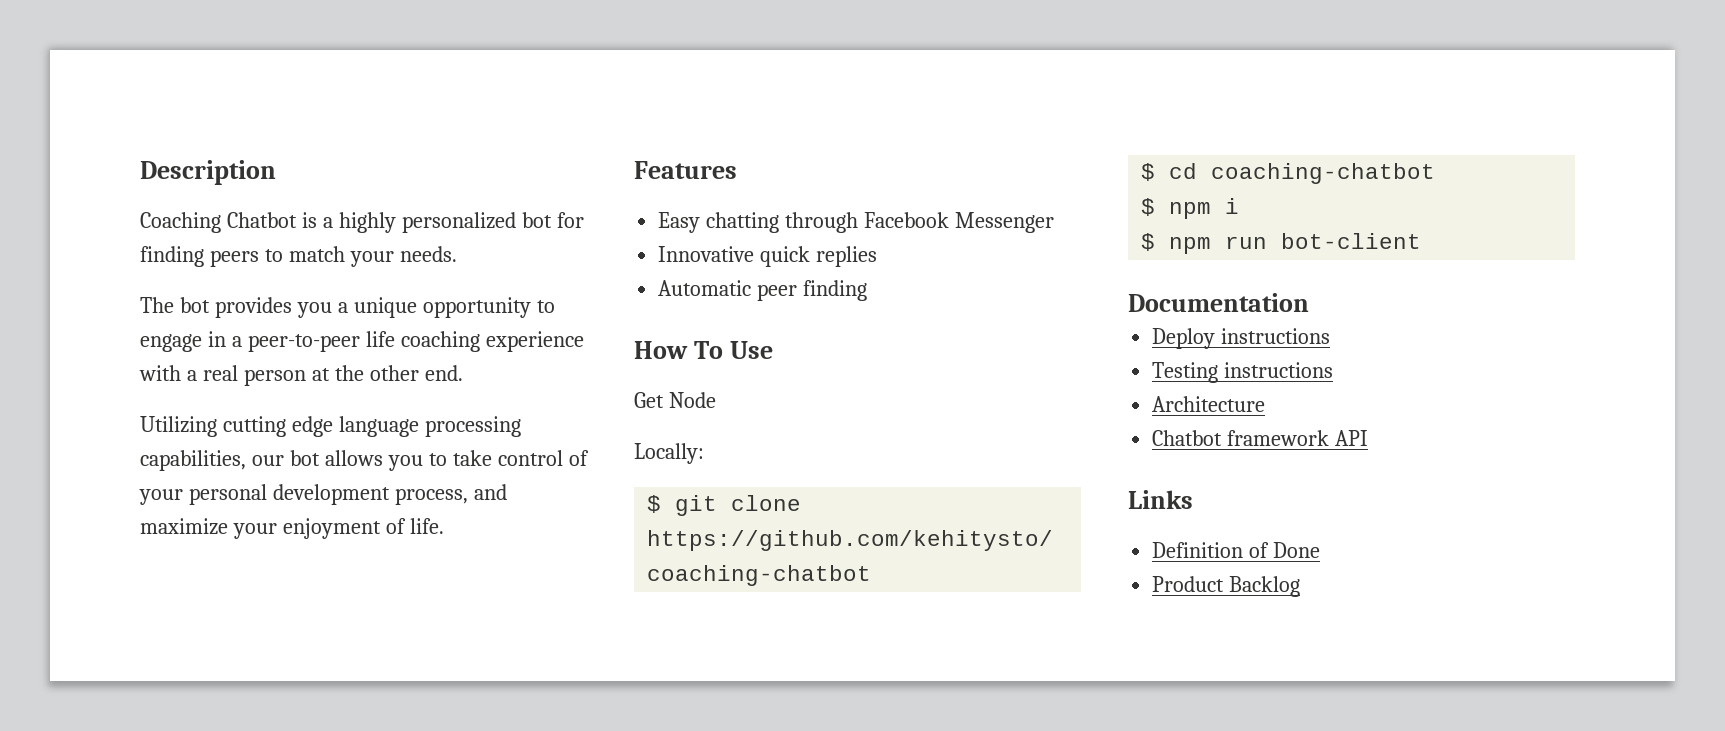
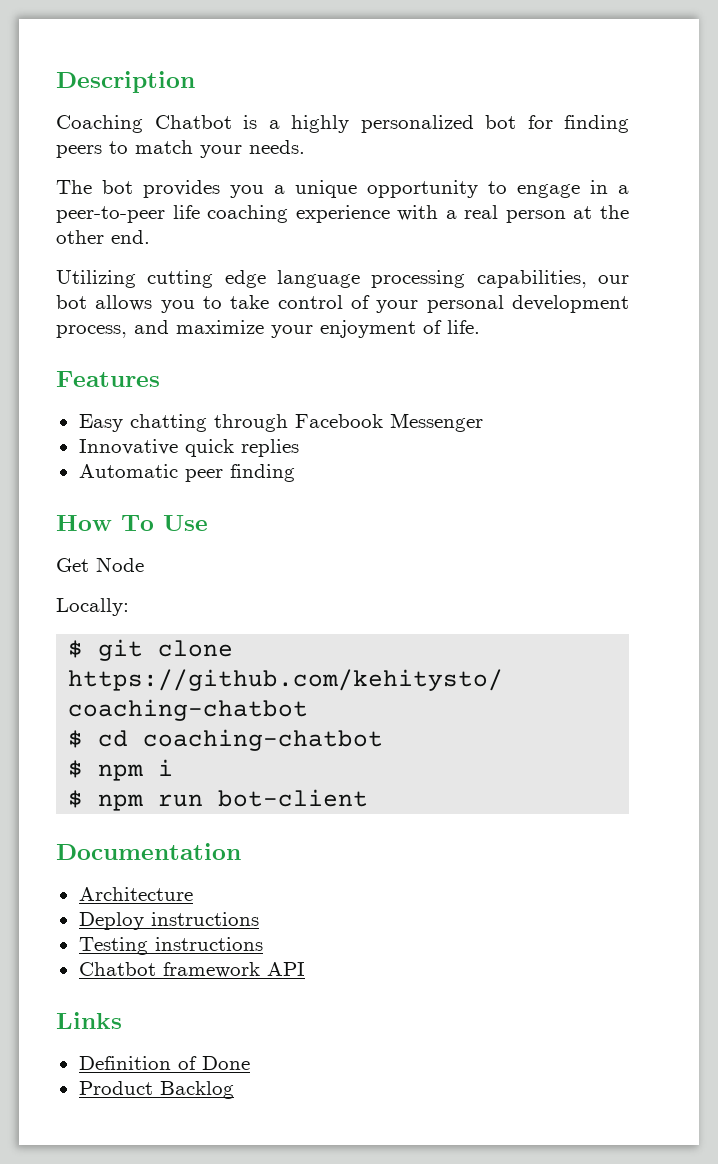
+ Architecture
- Architecture

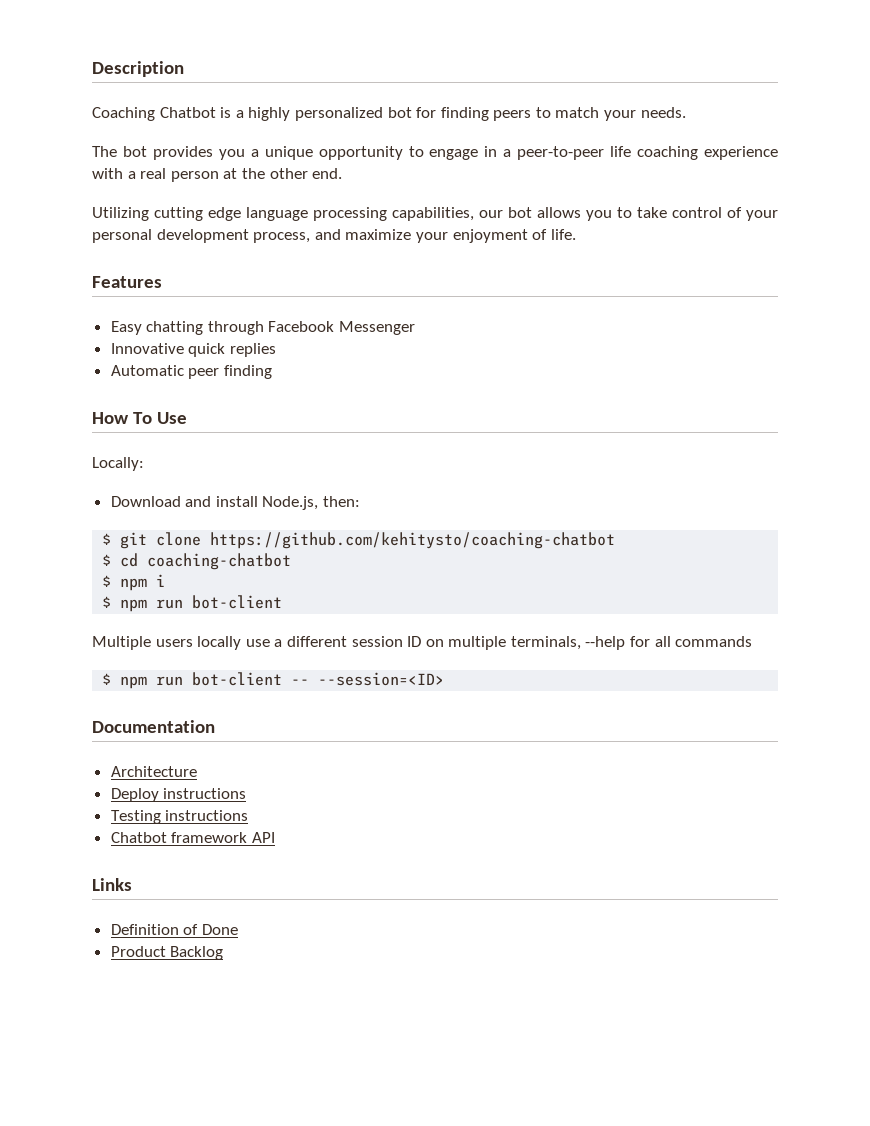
- Get Node
  Locally:
+ Download and install Node.js, then:
+ Multiple users locally use a different session ID on multiple terminals, --help for all commands
+ $ npm run bot-client -- --session=<ID>

